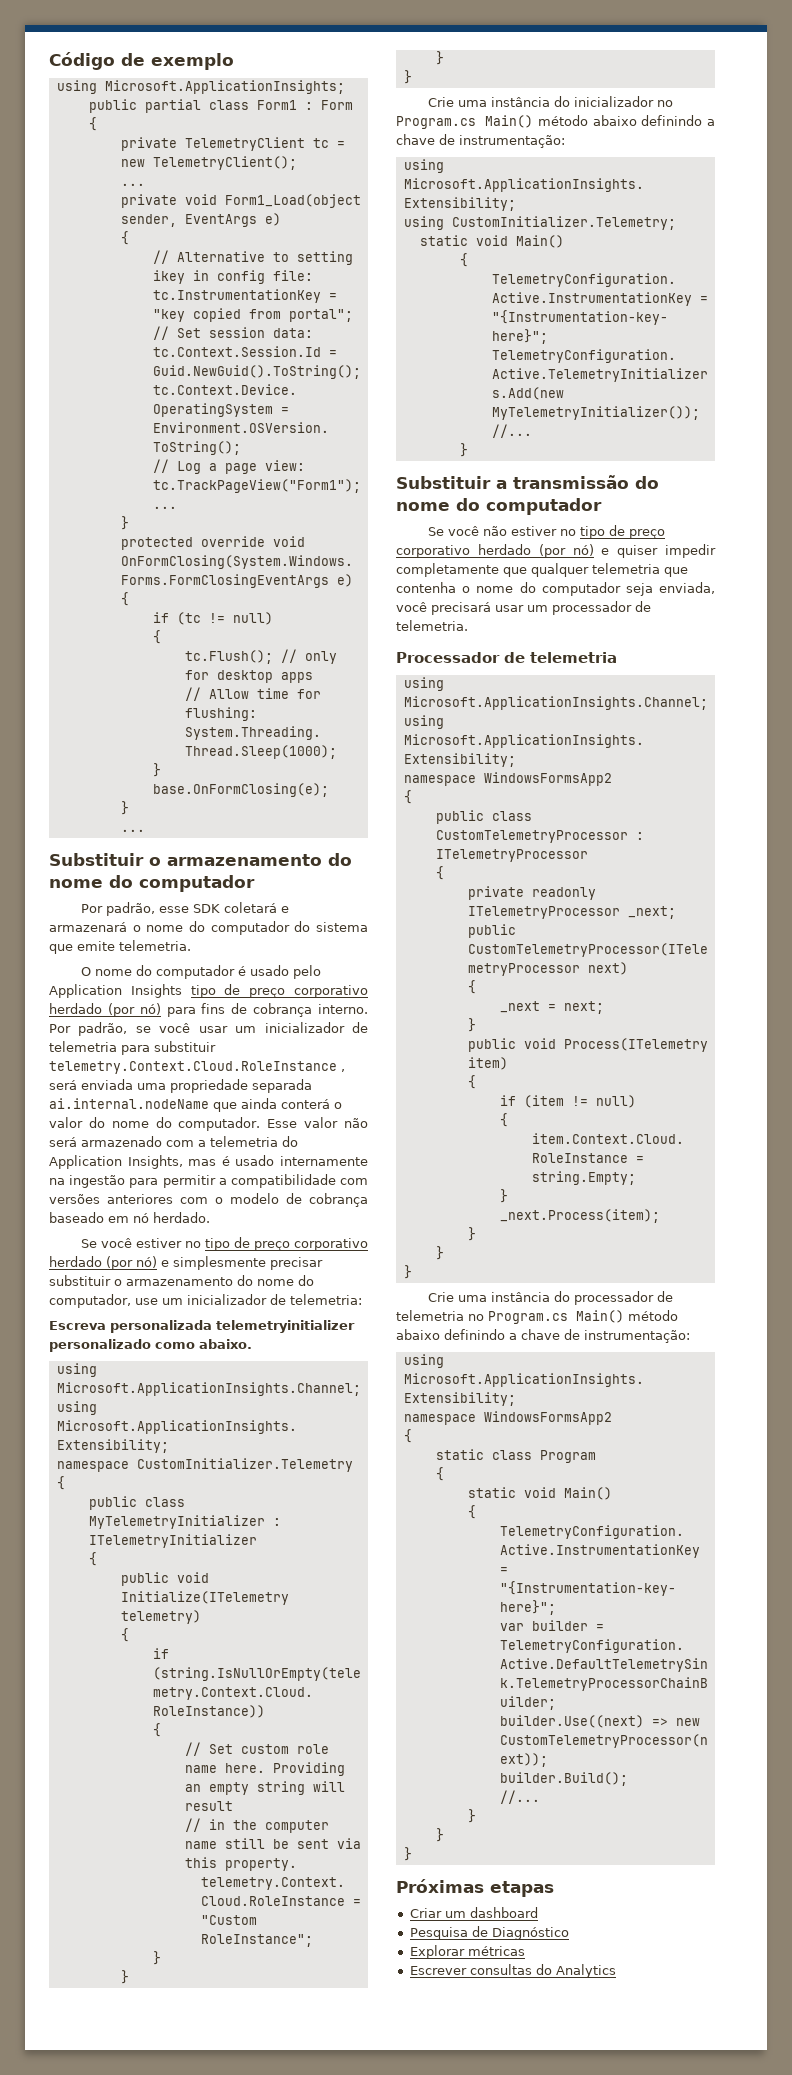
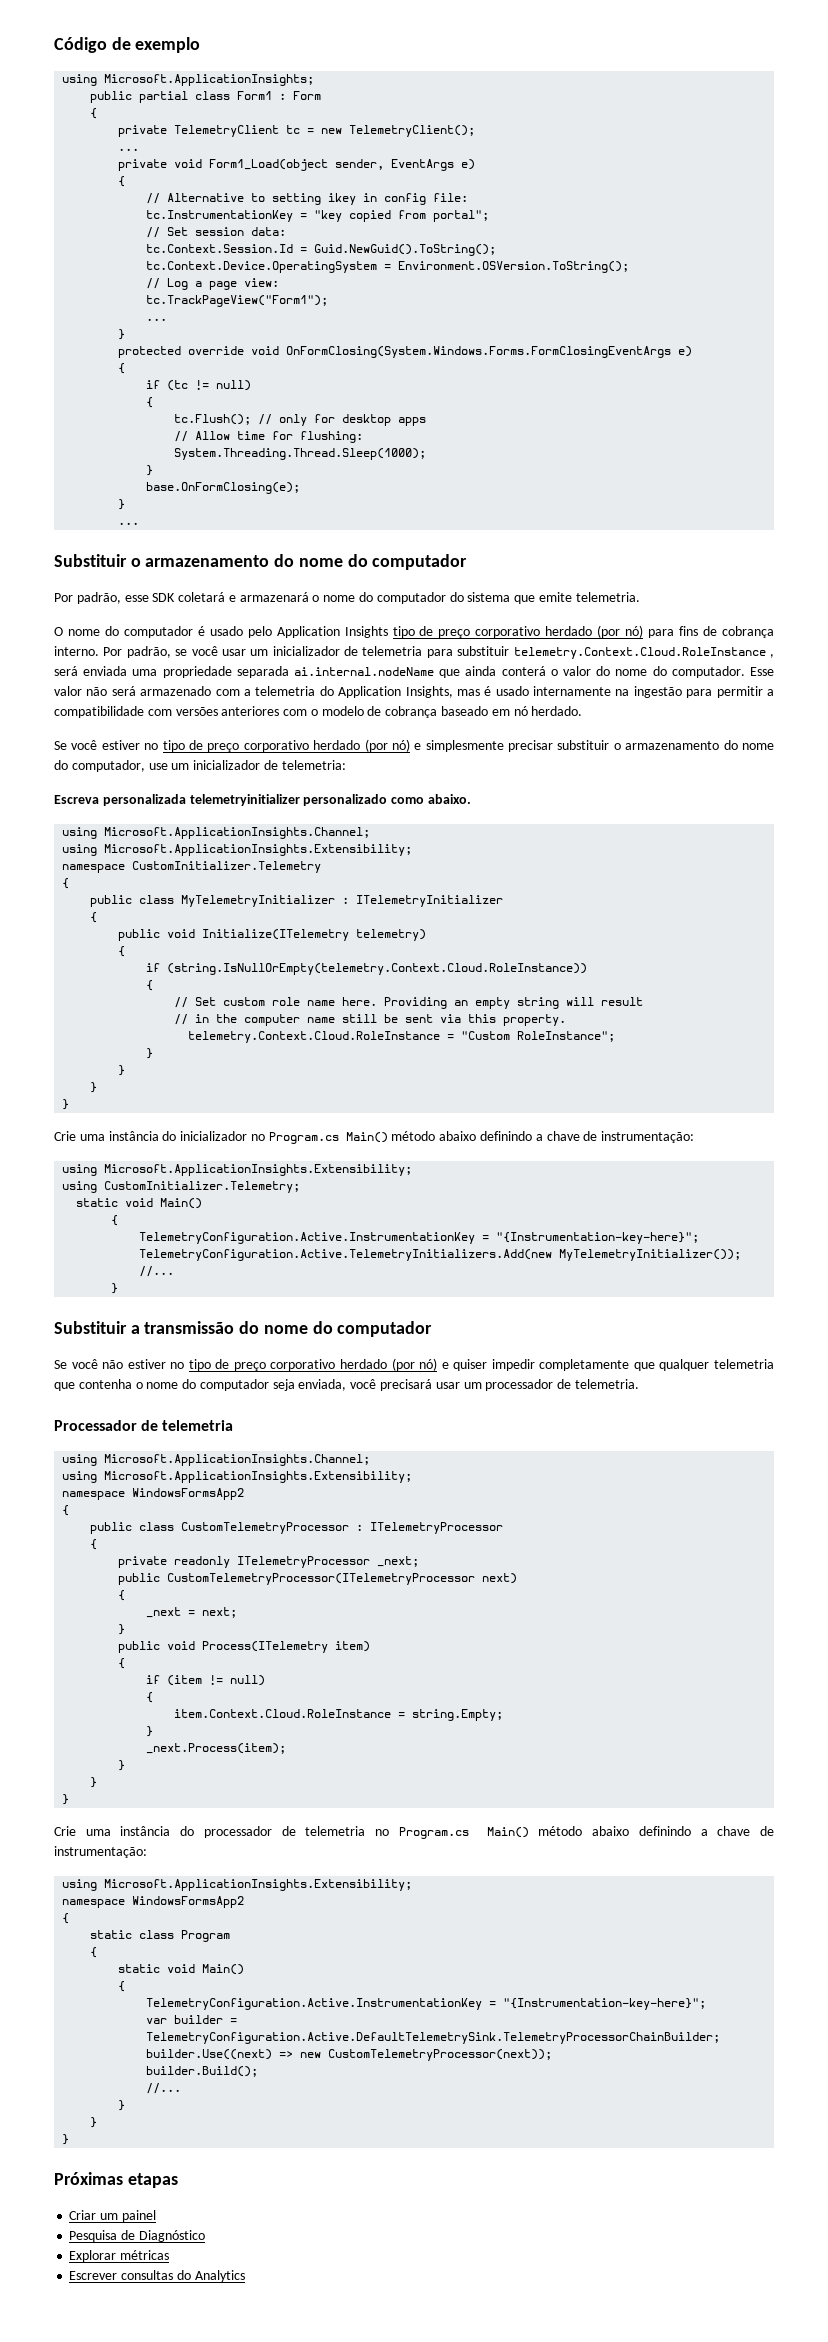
- Criar um dashboard
+ Criar um painel

